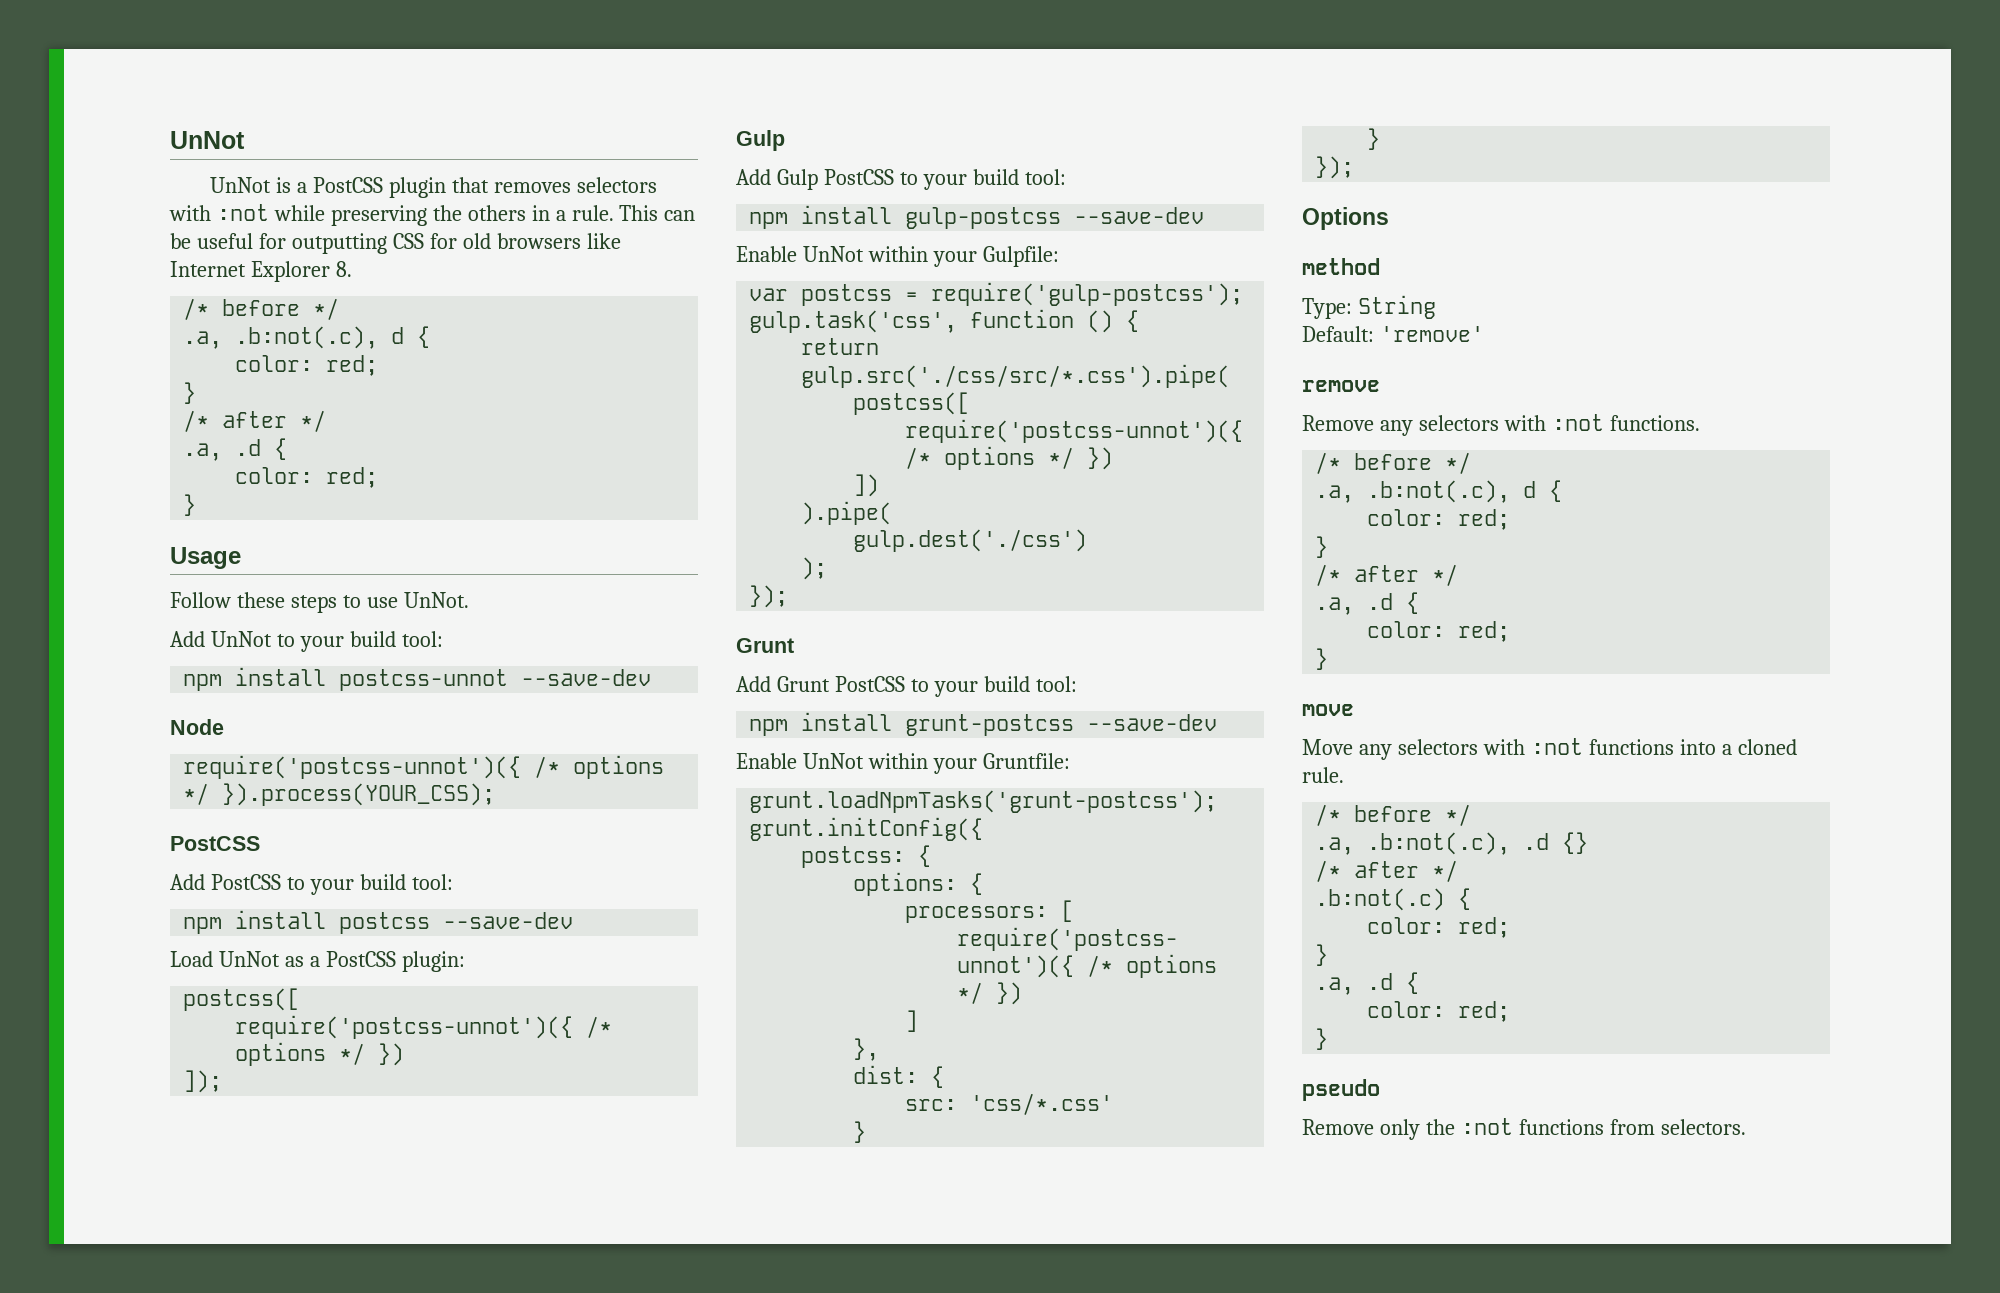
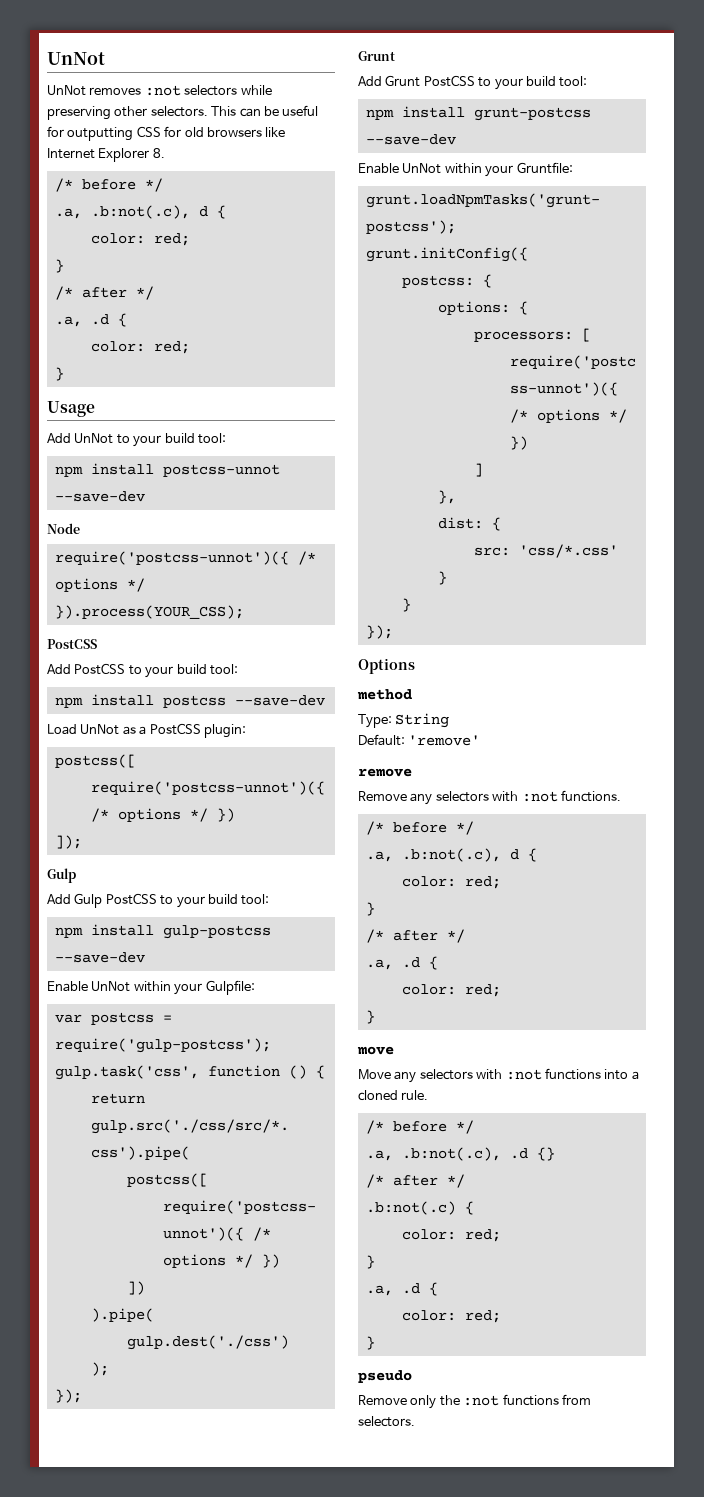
- UnNot is a PostCSS plugin that removes selectors with :not while preserving the others in a rule.
+ UnNot removes :not selectors while preserving other selectors.
- Follow these steps to use UnNot.

